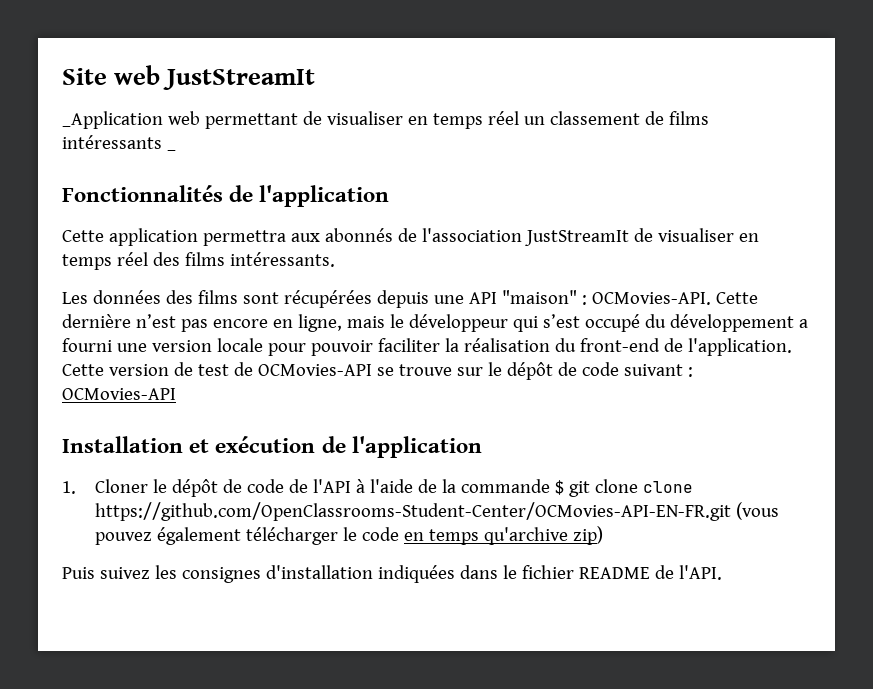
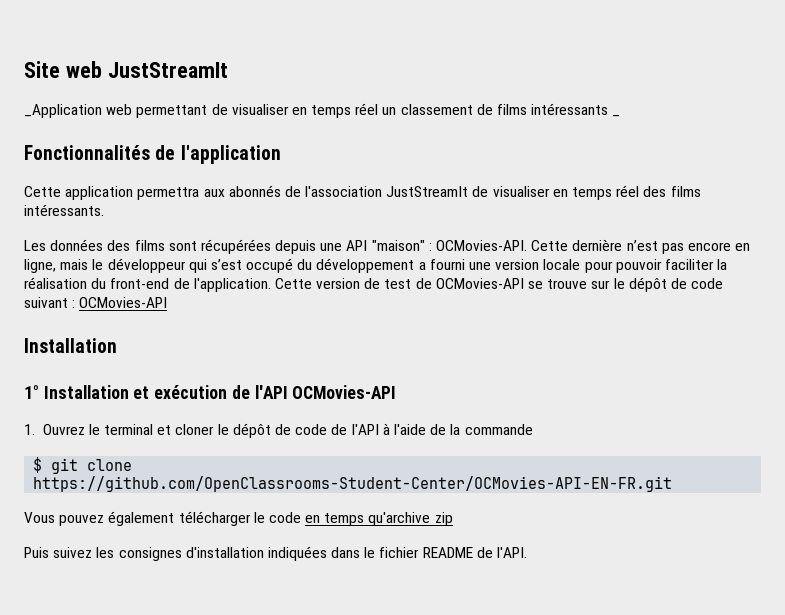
  Cette version de test de OCMovies-API se trouve sur le dépôt de code suivant : OCMovies-API
- Installation et exécution de l'application
+ Installation
+ 1° Installation et exécution de l'API OCMovies-API
- 1. Cloner le dépôt de code de l'API à l'aide de la commande $ git clone clone https://github.com/OpenClassrooms-Student-Center/OCMovies-API-EN-FR.git (vous pouvez également télécharger le code en temps qu'archive zip)
+ 1. Ouvrez le terminal et cloner le dépôt de code de l'API à l'aide de la commande
+ $ git clone https://github.com/OpenClassrooms-Student-Center/OCMovies-API-EN-FR.git
+ Vous pouvez également télécharger le code en temps qu'archive zip

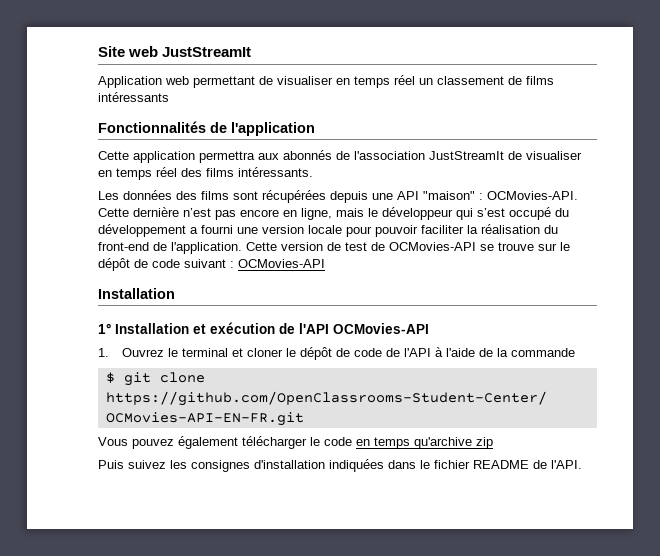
- _Application web permettant de visualiser en temps réel un classement de films intéressants _
+ Application web permettant de visualiser en temps réel un classement de films intéressants

